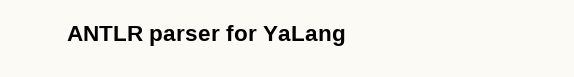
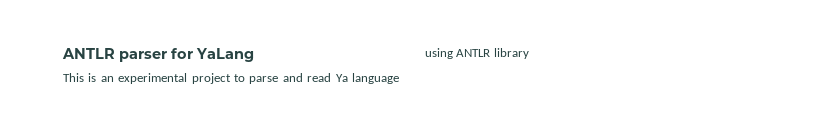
+ This is an experimental project to parse and read Ya language using ANTLR library

